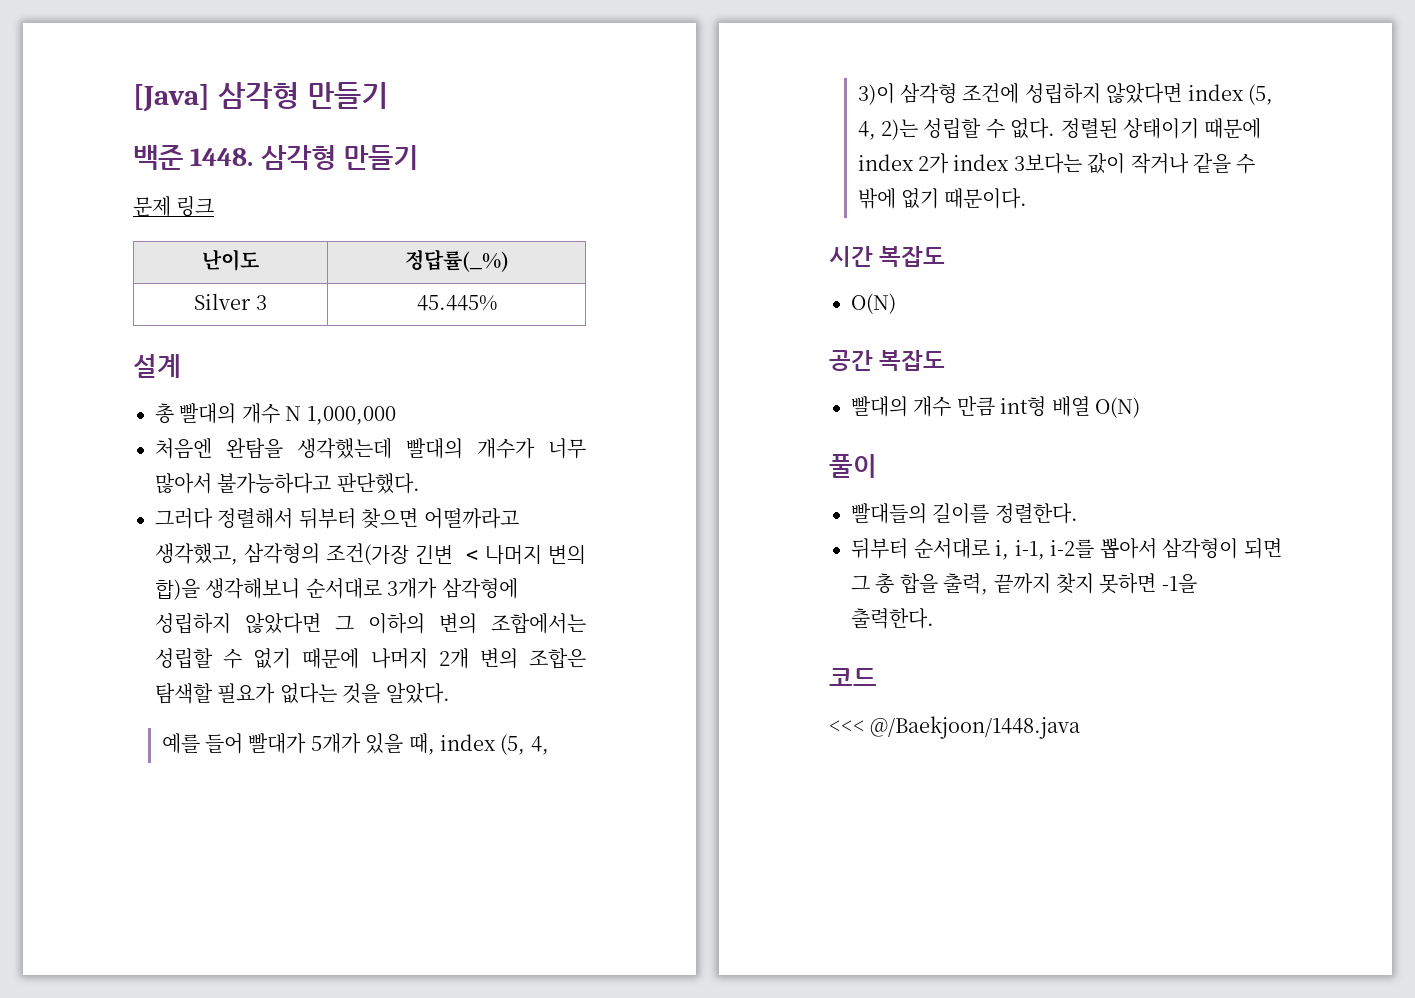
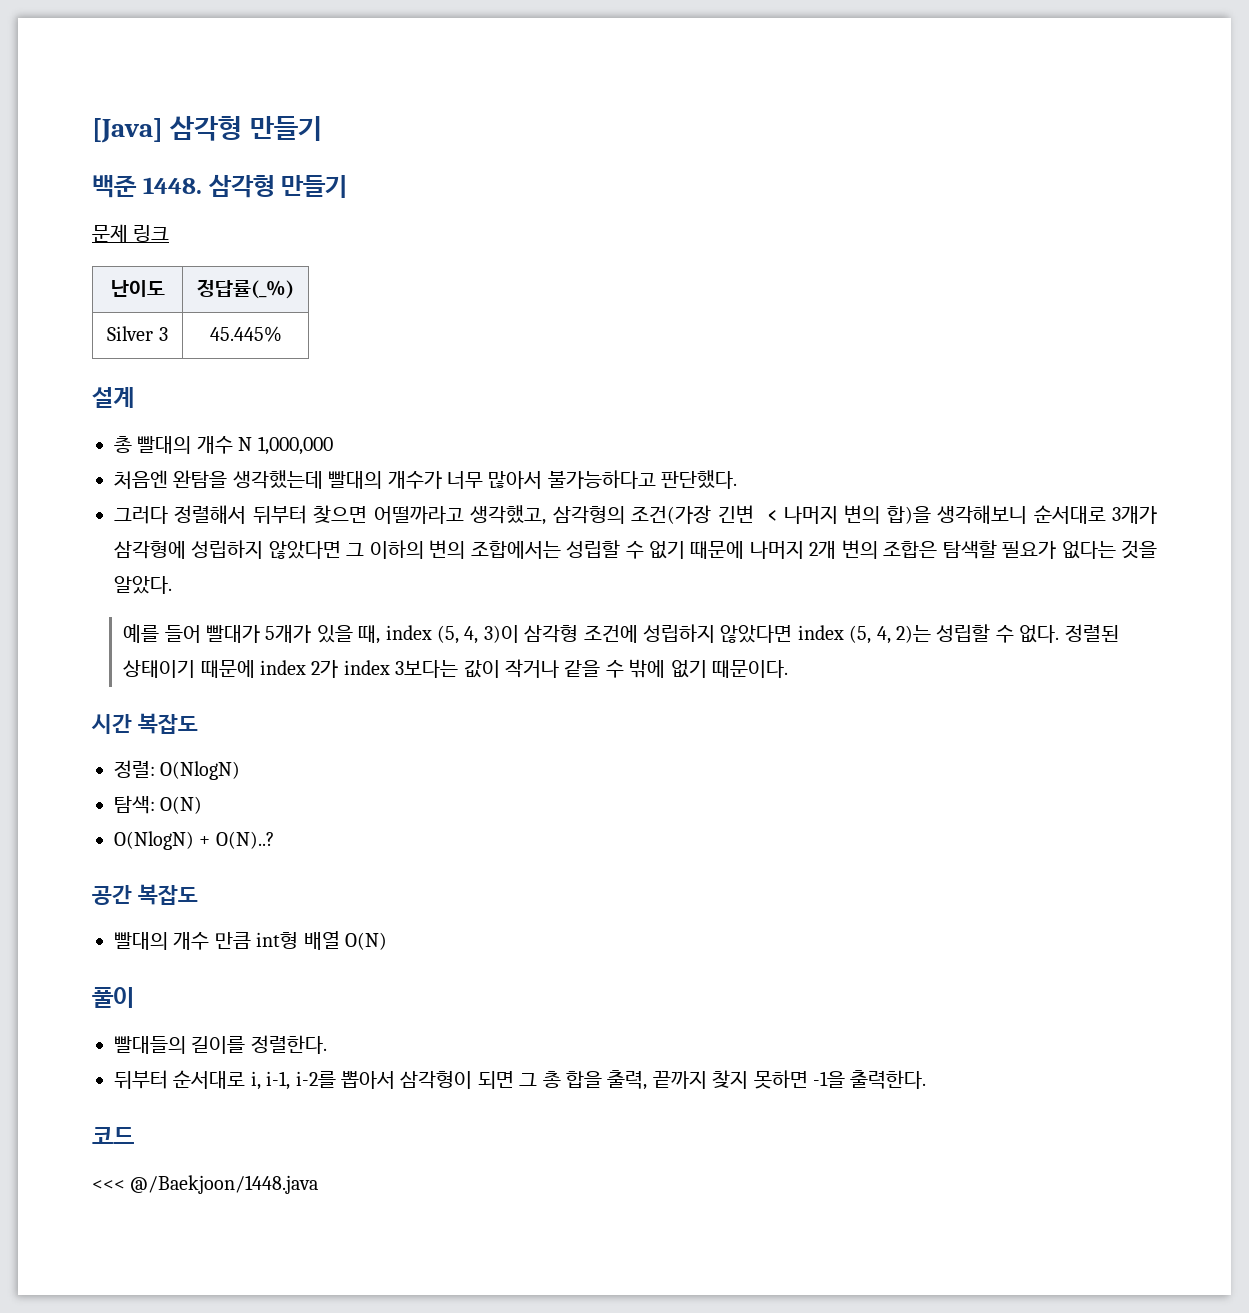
  시간 복잡도
- O(N)
+ 정렬: O(NlogN)
+ 탐색: O(N)
+ O(NlogN) + O(N)..?

